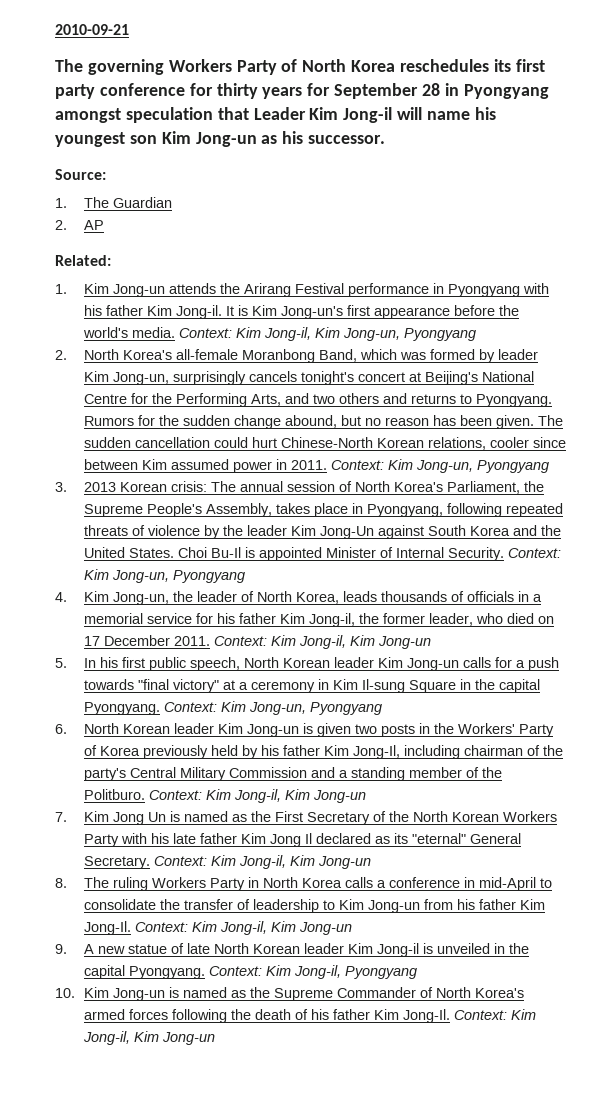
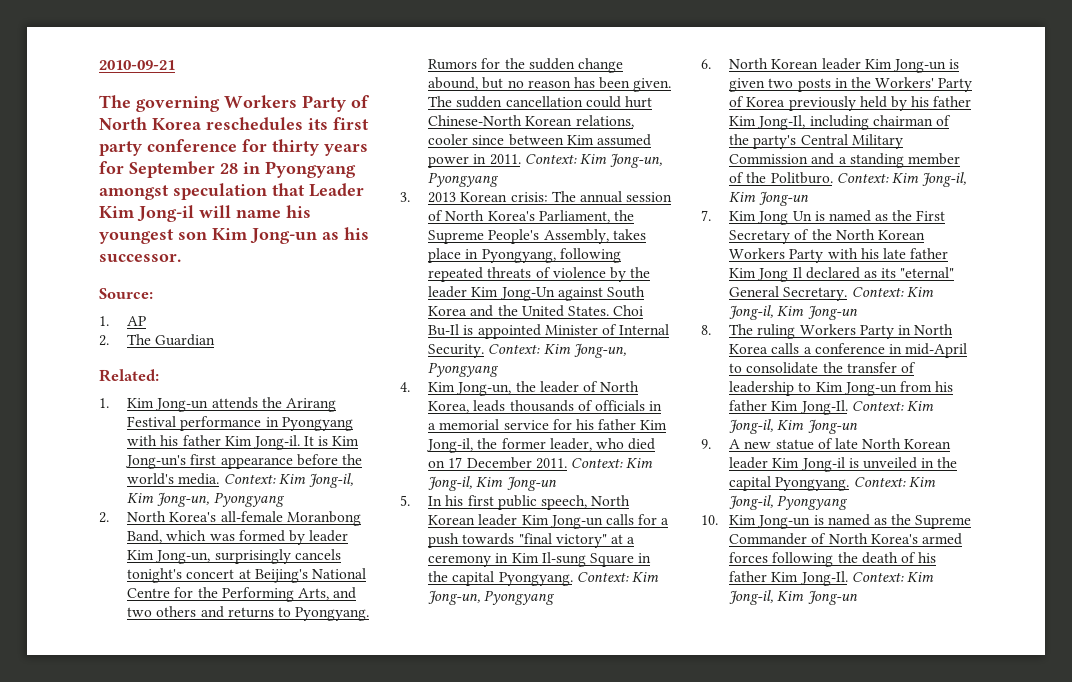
- 1. The Guardian
+ 1. AP
+ 2. The Guardian
- 2. AP

